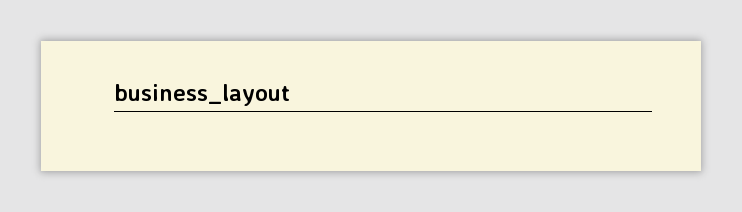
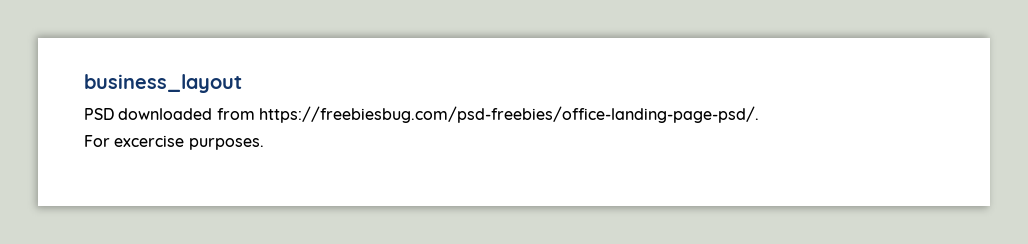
+ PSD downloaded from https://freebiesbug.com/psd-freebies/office-landing-page-psd/.
+ For excercise purposes.

